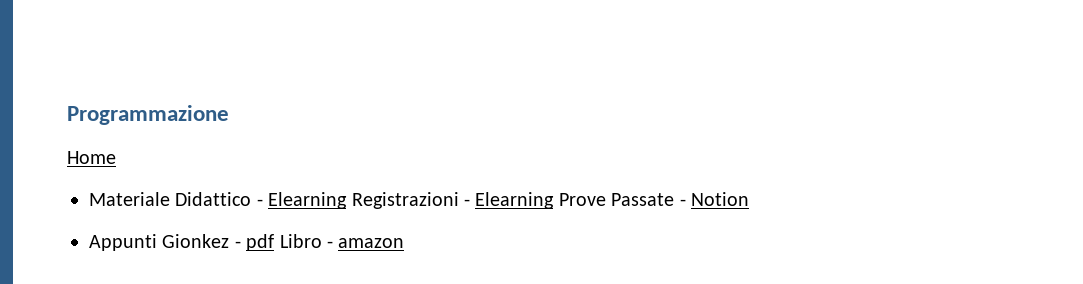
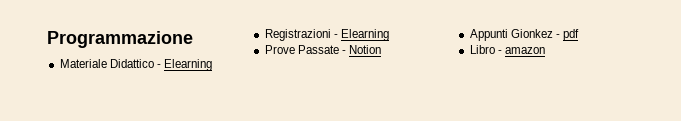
- Home
- Materiale Didattico - Elearning Registrazioni - Elearning Prove Passate - Notion
+ Materiale Didattico - Elearning
+ Registrazioni - Elearning
+ Prove Passate - Notion
- Appunti Gionkez - pdf Libro - amazon
+ Appunti Gionkez - pdf
+ Libro - amazon

